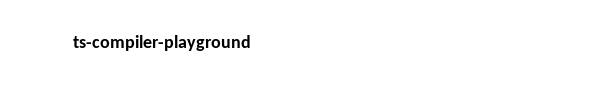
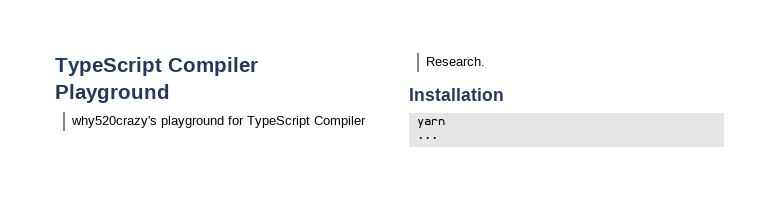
- ts-compiler-playground
+ TypeScript Compiler Playground
+ why520crazy's playground for TypeScript Compiler Research.
+ Installation
+ yarn
+ ···

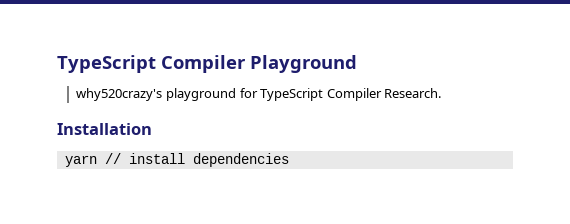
- yarn
- ···
+ yarn // install dependencies

